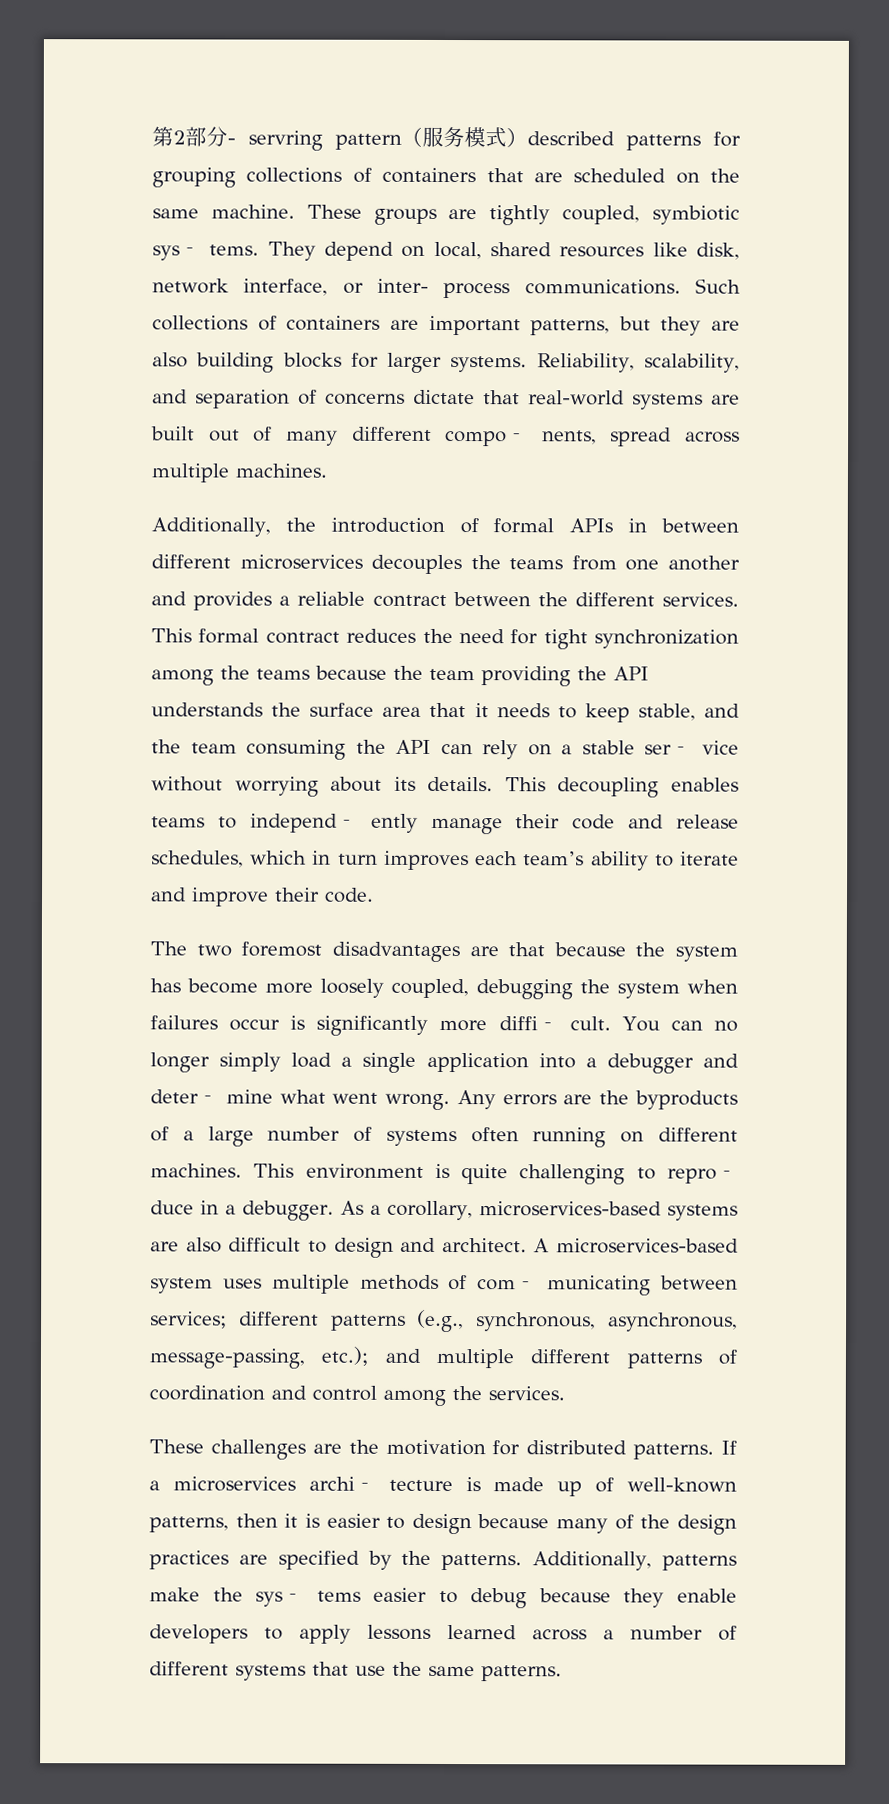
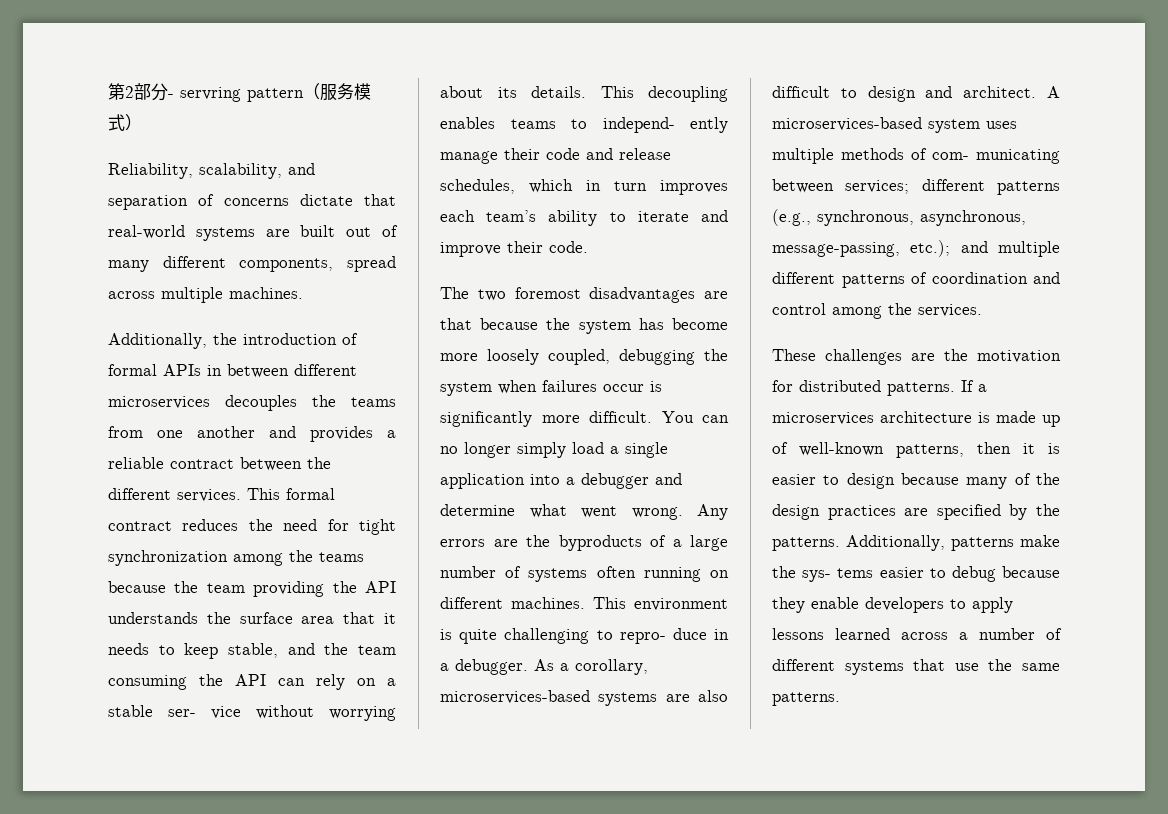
- 第2部分- servring pattern（服务模式）described patterns for grouping collections of containers that are scheduled on the same machine. These groups are tightly coupled, symbiotic sys‐ tems. They depend on local, shared resources like disk, network interface, or inter- process communications. Such collections of containers are important patterns, but they are also building blocks for larger systems. Reliability, scalability, and separation of concerns dictate that real-world systems are built out of many different compo‐ nents, spread across multiple machines.
+ 第2部分- servring pattern（服务模式）
+ Reliability, scalability, and separation of concerns dictate that real-world systems are built out of many different components, spread across multiple machines.
- The two foremost disadvantages are that because the system has become more loosely coupled, debugging the system when failures occur is significantly more diffi‐ cult.
+ The two foremost disadvantages are that because the system has become more loosely coupled, debugging the system when failures occur is significantly more difficult.
- You can no longer simply load a single application into a debugger and deter‐ mine what went wrong.
+ You can no longer simply load a single application into a debugger and determine what went wrong.
- If a microservices archi‐ tecture is made up of well-known patterns, then it is easier to design because many of the design practices are specified by the patterns.
+ If a microservices architecture is made up of well-known patterns, then it is easier to design because many of the design practices are specified by the patterns.

